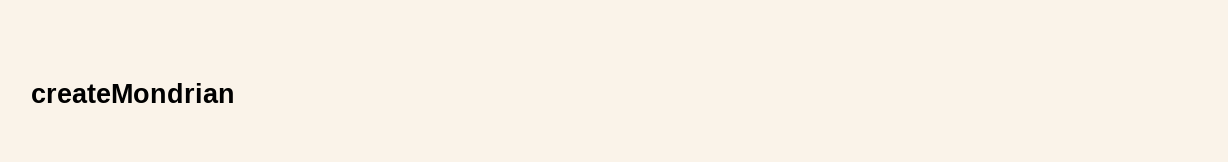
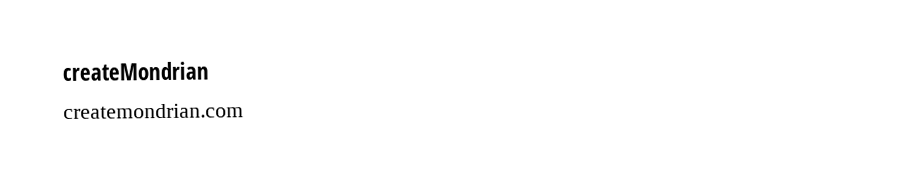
+ createmondrian.com

